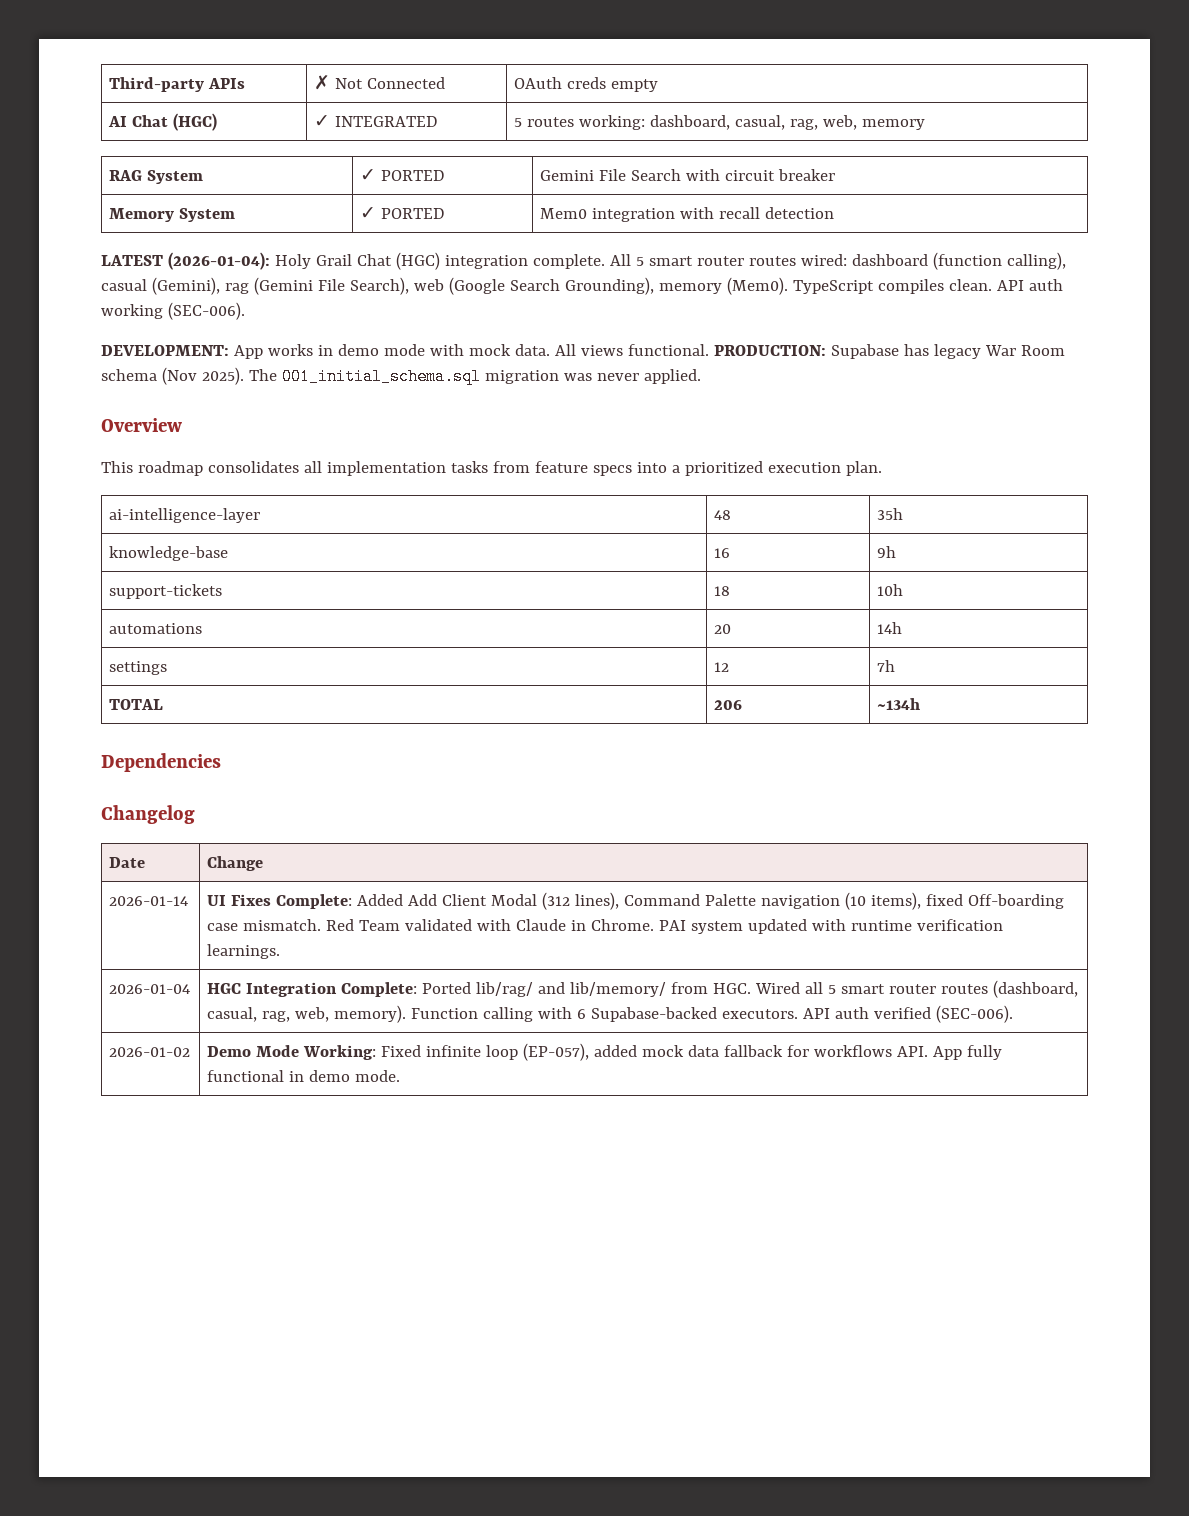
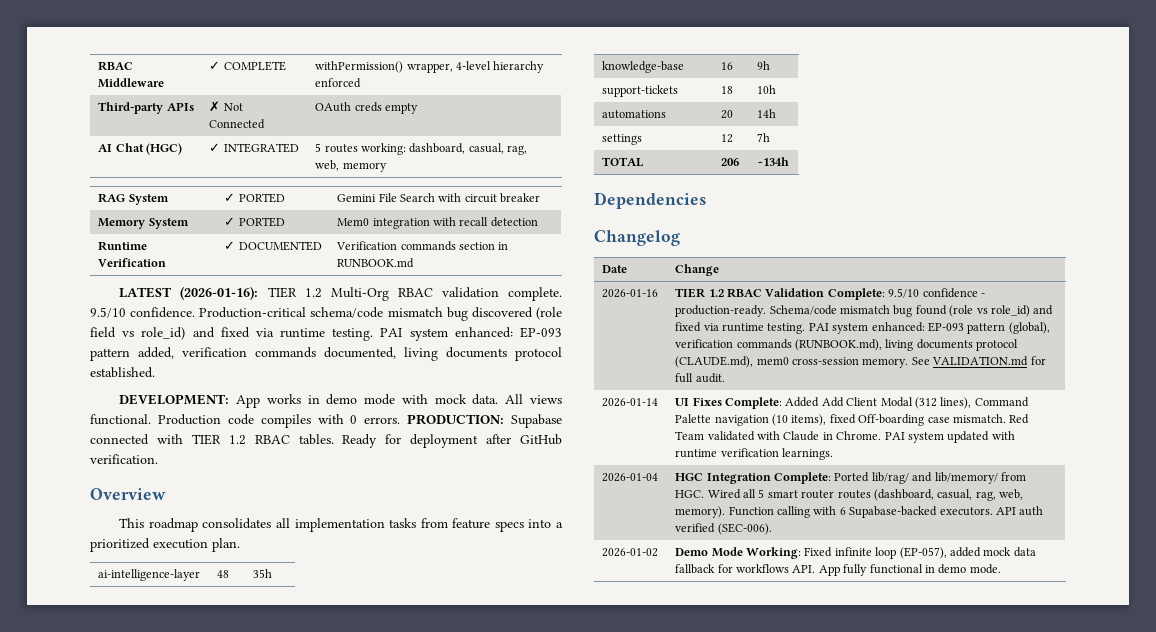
+ RBAC Middleware | ✓ COMPLETE | withPermission() wrapper, 4-level hierarchy enforced
- LATEST (2026-01-04): Holy Grail Chat (HGC) integration complete. All 5 smart router routes wired: dashboard (function calling), casual (Gemini), rag (Gemini File Search), web (Google Search Grounding), memory (Mem0). TypeScript compiles clean. API auth working (SEC-006).
+ Runtime Verification | ✓ DOCUMENTED | Verification commands section in RUNBOOK.md
+ LATEST (2026-01-16): TIER 1.2 Multi-Org RBAC validation complete. 9.5/10 confidence. Production-critical schema/code mismatch bug discovered (role field vs role_id) and fixed via runtime testing. PAI system enhanced: EP-093 pattern added, verification commands documented, living documents protocol established.
- PRODUCTION: Supabase has legacy War Room schema (Nov 2025). The 001_initial_schema.sql migration was never applied.
+ Production code compiles with 0 errors. PRODUCTION: Supabase connected with TIER 1.2 RBAC tables. Ready for deployment after GitHub verification.
+ 2026-01-16 | TIER 1.2 RBAC Validation Complete: 9.5/10 confidence - production-ready. Schema/code mismatch bug found (role vs role_id) and fixed via runtime testing. PAI system enhanced: EP-093 pattern (global), verification commands (RUNBOOK.md), living documents protocol (CLAUDE.md), mem0 cross-session memory. See VALIDATION.md for full audit.

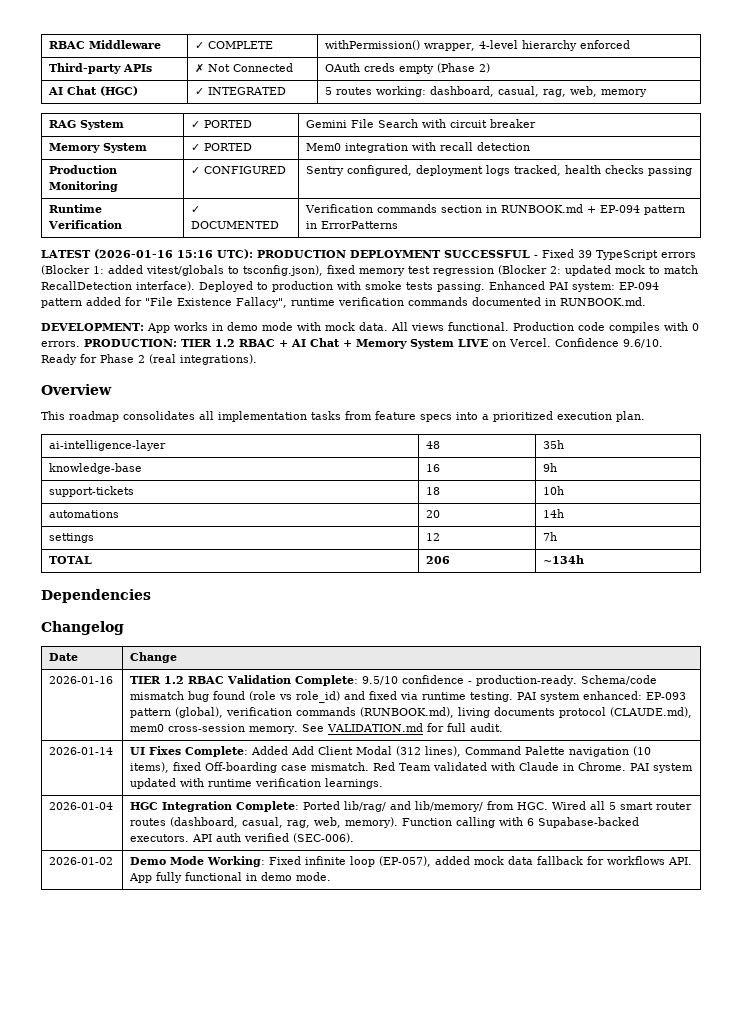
- Third-party APIs | ✗ Not Connected | OAuth creds empty
+ Third-party APIs | ✗ Not Connected | OAuth creds empty (Phase 2)
+ Production Monitoring | ✓ CONFIGURED | Sentry configured, deployment logs tracked, health checks passing
- Runtime Verification | ✓ DOCUMENTED | Verification commands section in RUNBOOK.md
- LATEST (2026-01-16): TIER 1.2 Multi-Org RBAC validation complete. 9.5/10 confidence. Production-critical schema/code mismatch bug discovered (role field vs role_id) and fixed via runtime testing. PAI system enhanced: EP-093 pattern added, verification commands documented, living documents protocol established.
+ Runtime Verification | ✓ DOCUMENTED | Verification commands section in RUNBOOK.md + EP-094 pattern in ErrorPatterns
+ LATEST (2026-01-16 15:16 UTC): PRODUCTION DEPLOYMENT SUCCESSFUL - Fixed 39 TypeScript errors (Blocker 1: added vitest/globals to tsconfig.json), fixed memory test regression (Blocker 2: updated mock to match RecallDetection interface). Deployed to production with smoke tests passing. Enhanced PAI system: EP-094 pattern added for "File Existence Fallacy", runtime verification commands documented in RUNBOOK.md.
- PRODUCTION: Supabase connected with TIER 1.2 RBAC tables. Ready for deployment after GitHub verification.
+ PRODUCTION: TIER 1.2 RBAC + AI Chat + Memory System LIVE on Vercel. Confidence 9.6/10. Ready for Phase 2 (real integrations).

